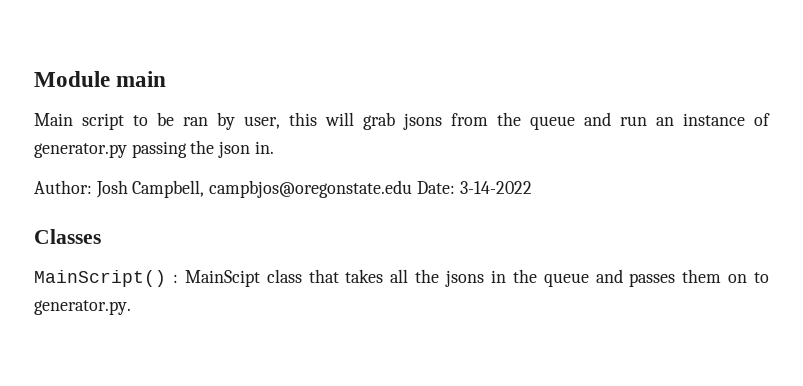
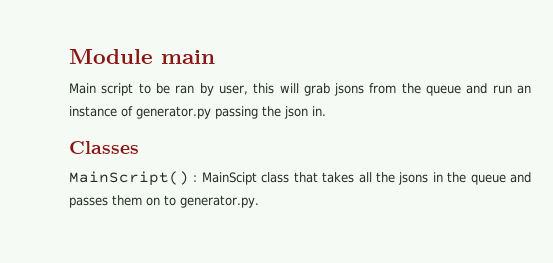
- Author: Josh Campbell, campbjos@oregonstate.edu Date: 3-14-2022

